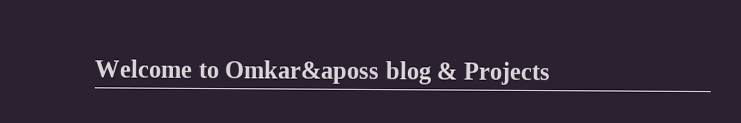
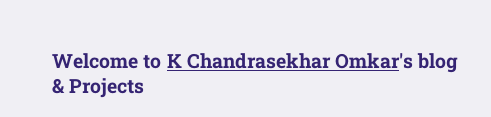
- Welcome to Omkar&aposs blog & Projects
+ Welcome to K Chandrasekhar Omkar's blog & Projects

